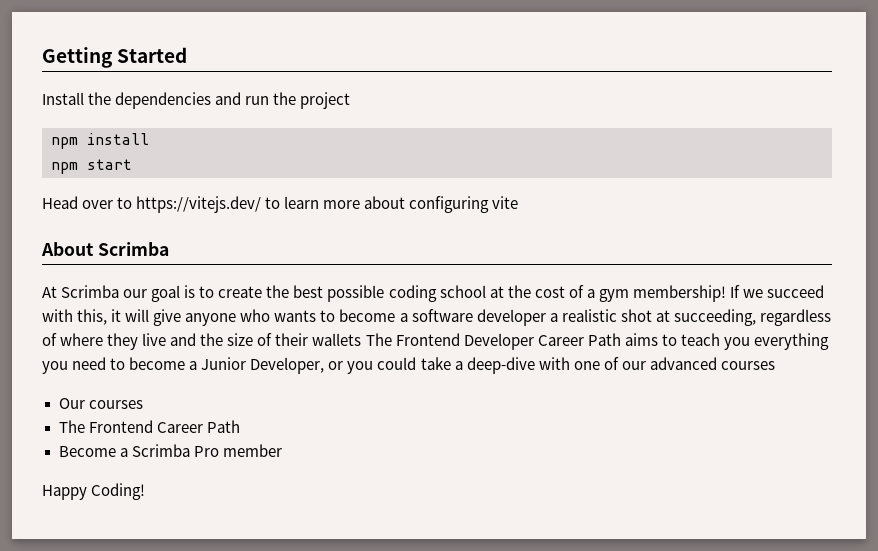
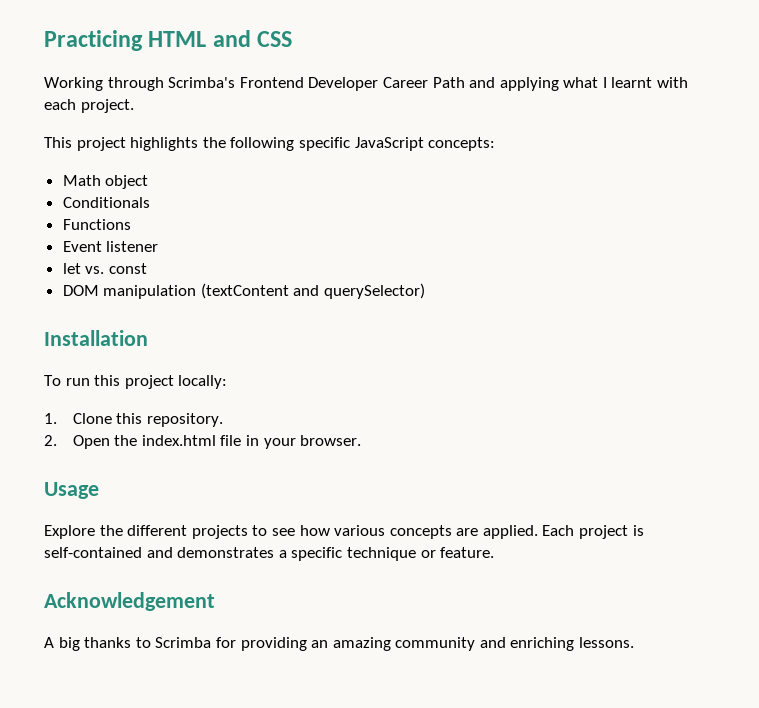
- Getting Started
- Install the dependencies and run the project
- npm install
- npm start
- Head over to https://vitejs.dev/ to learn more about configuring vite
- About Scrimba
- At Scrimba our goal is to create the best possible coding school at the cost of a gym membership! If we succeed with this, it will give anyone who wants to become a software developer a realistic shot at succeeding, regardless of where they live and the size of their wallets The Frontend Developer Career Path aims to teach you everything you need to become a Junior Developer, or you could take a deep-dive with one of our advanced courses
- Our courses
- The Frontend Career Path
- Become a Scrimba Pro member
- Happy Coding!
+ Practicing HTML and CSS
+ Working through Scrimba's Frontend Developer Career Path and applying what I learnt with each project.
+ This project highlights the following specific JavaScript concepts:
+ Math object
+ Conditionals
+ Functions
+ Event listener
+ let vs. const
+ DOM manipulation (textContent and querySelector)
+ Installation
+ To run this project locally:
+ 1. Clone this repository.
+ 2. Open the index.html file in your browser.
+ Usage
+ Explore the different projects to see how various concepts are applied. Each project is self-contained and demonstrates a specific technique or feature.
+ Acknowledgement
+ A big thanks to Scrimba for providing an amazing community and enriching lessons.

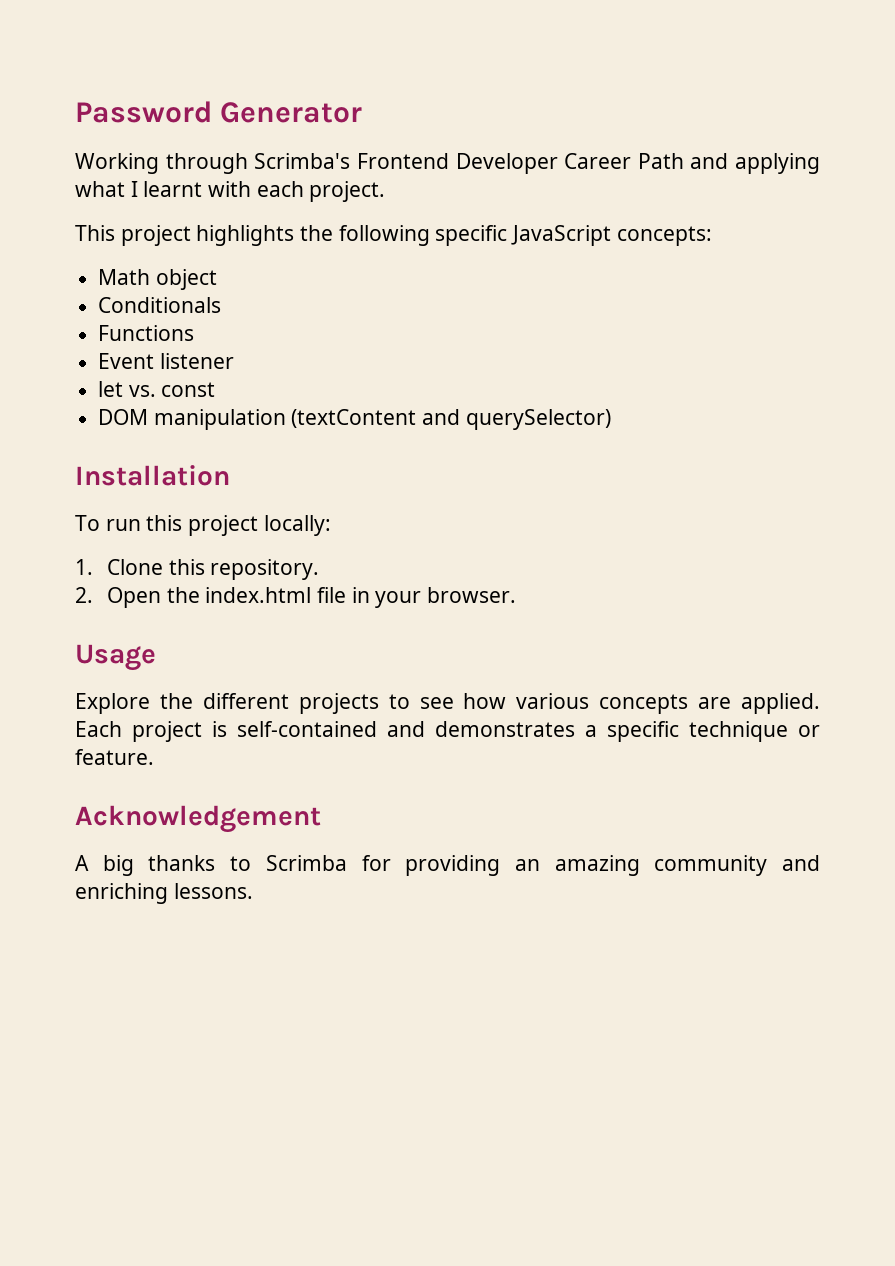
- Practicing HTML and CSS
+ Password Generator

